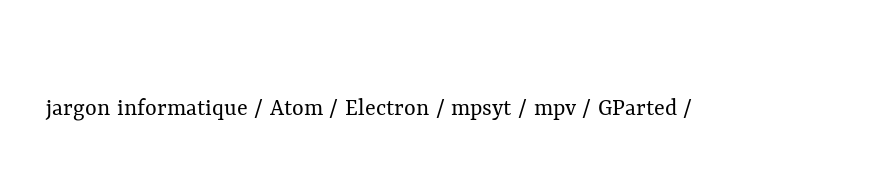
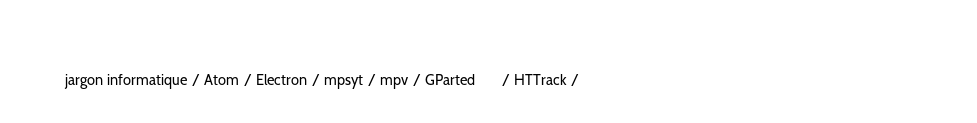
- jargon informatique / Atom / Electron / mpsyt / mpv / GParted /
+ jargon informatique / Atom / Electron / mpsyt / mpv / GParted / HTTrack /

